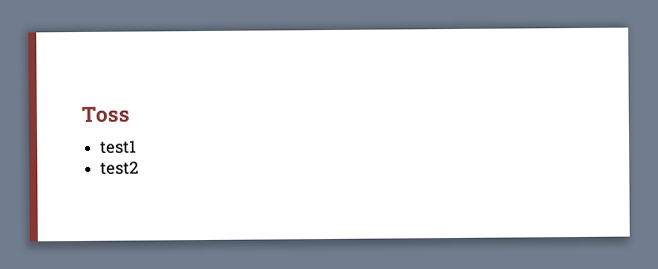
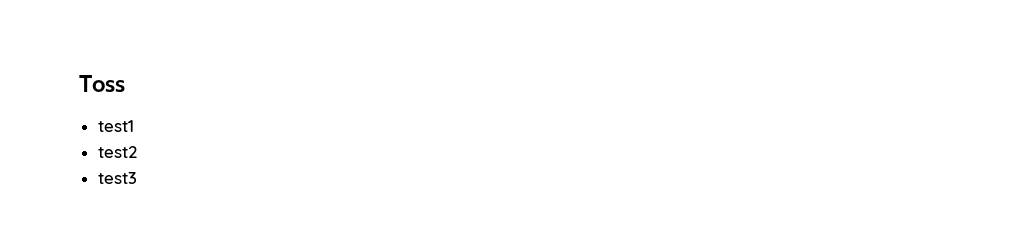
+ test3

